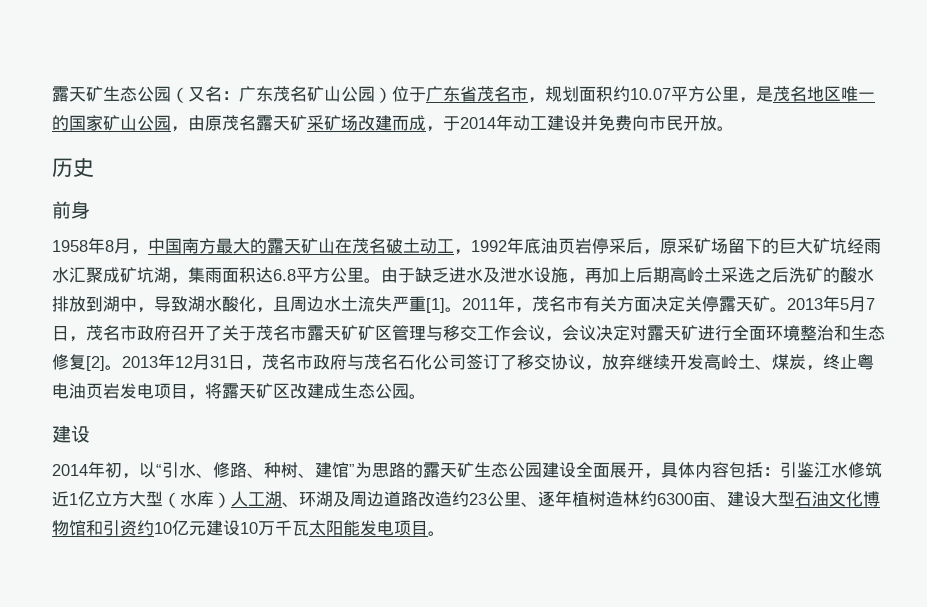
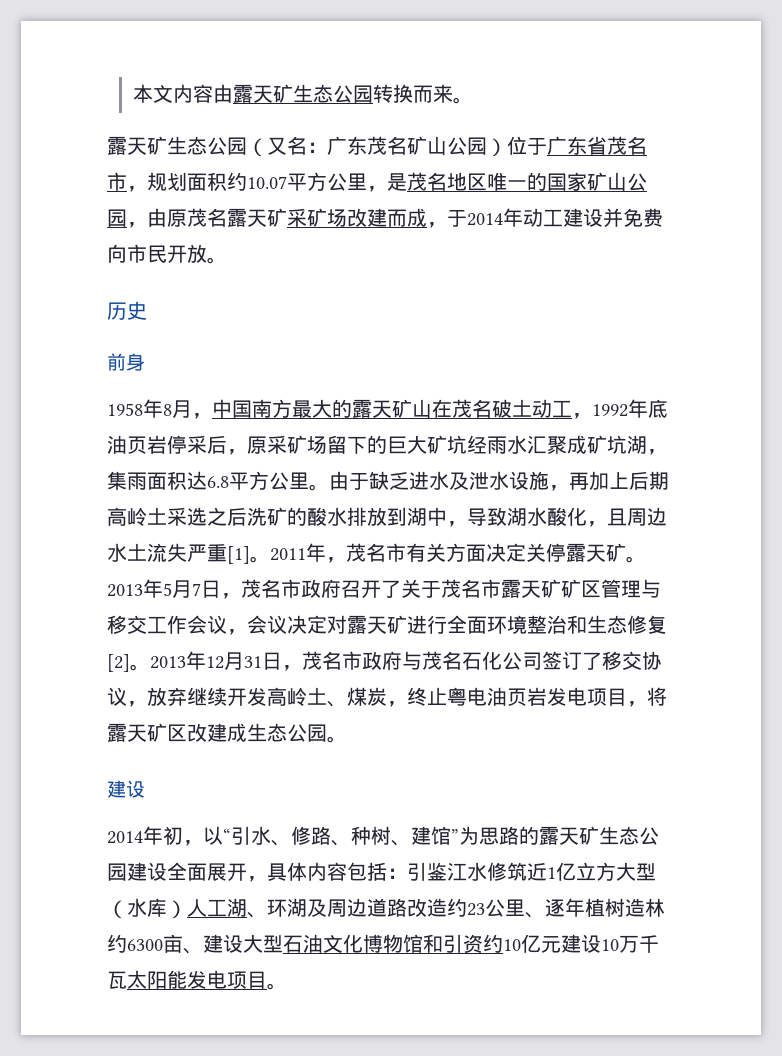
+ 本文内容由露天矿生态公园转换而来。

